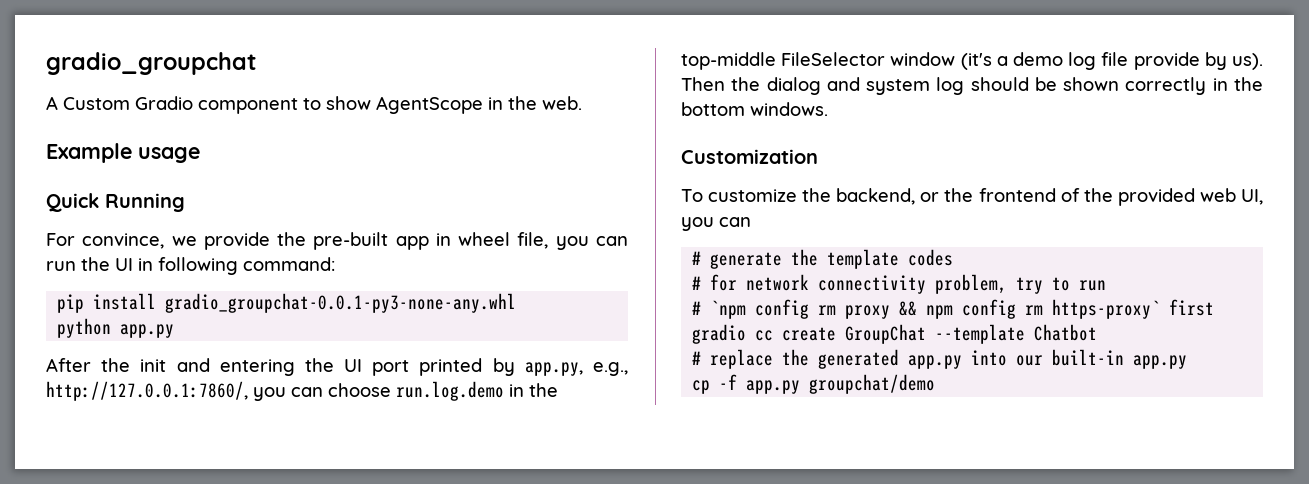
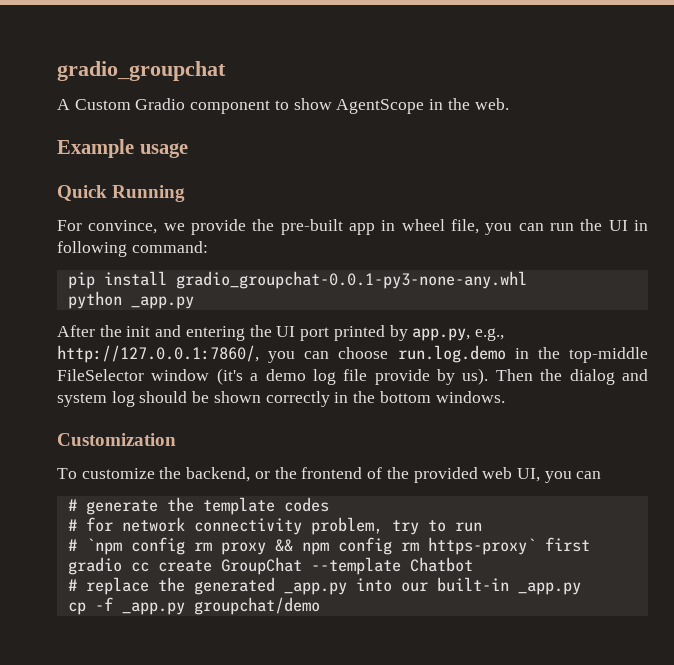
- python app.py
+ python _app.py
- # replace the generated app.py into our built-in app.py
+ # replace the generated _app.py into our built-in _app.py
- cp -f app.py groupchat/demo
+ cp -f _app.py groupchat/demo

